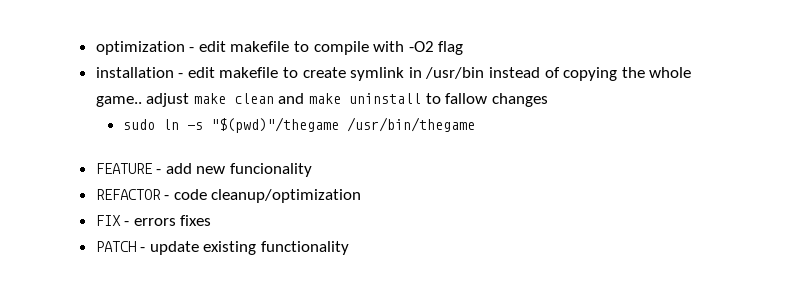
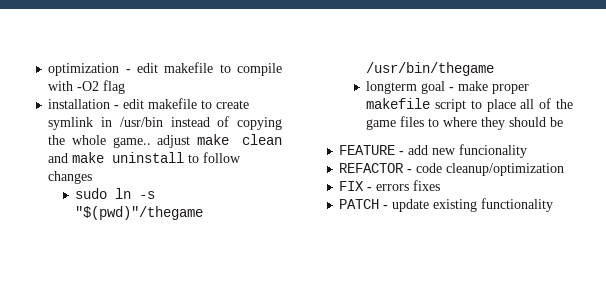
- installation - edit makefile to create symlink in /usr/bin instead of copying the whole game.. adjust make clean and make uninstall to fallow changes
+ installation - edit makefile to create symlink in /usr/bin instead of copying the whole game.. adjust make clean and make uninstall to follow changes
+ longterm goal - make proper makefile script to place all of the game files to where they should be

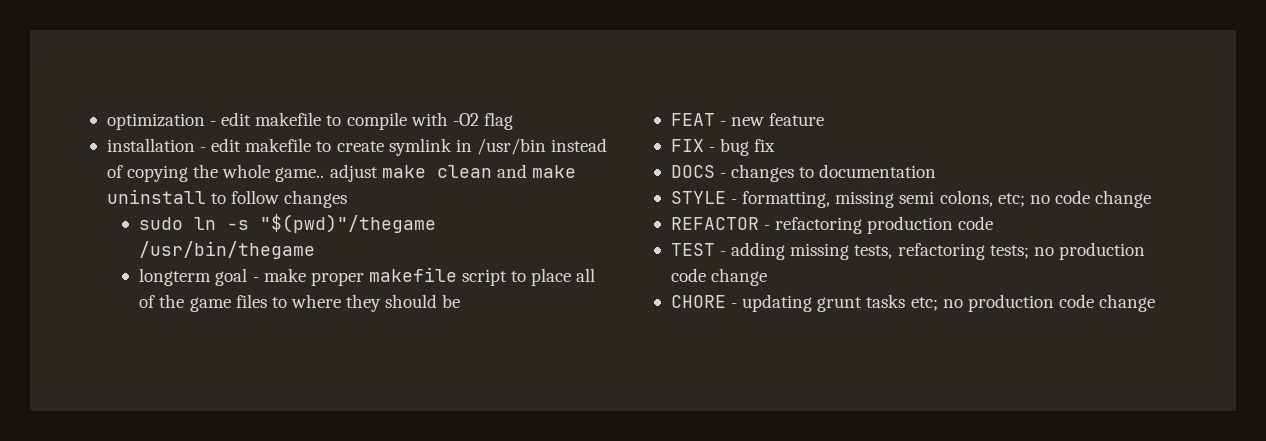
- FEATURE - add new funcionality
+ FEAT - new feature
+ FIX - bug fix
+ DOCS - changes to documentation
+ STYLE - formatting, missing semi colons, etc; no code change
- REFACTOR - code cleanup/optimization
- FIX - errors fixes
- PATCH - update existing functionality
+ REFACTOR - refactoring production code
+ TEST - adding missing tests, refactoring tests; no production code change
+ CHORE - updating grunt tasks etc; no production code change

